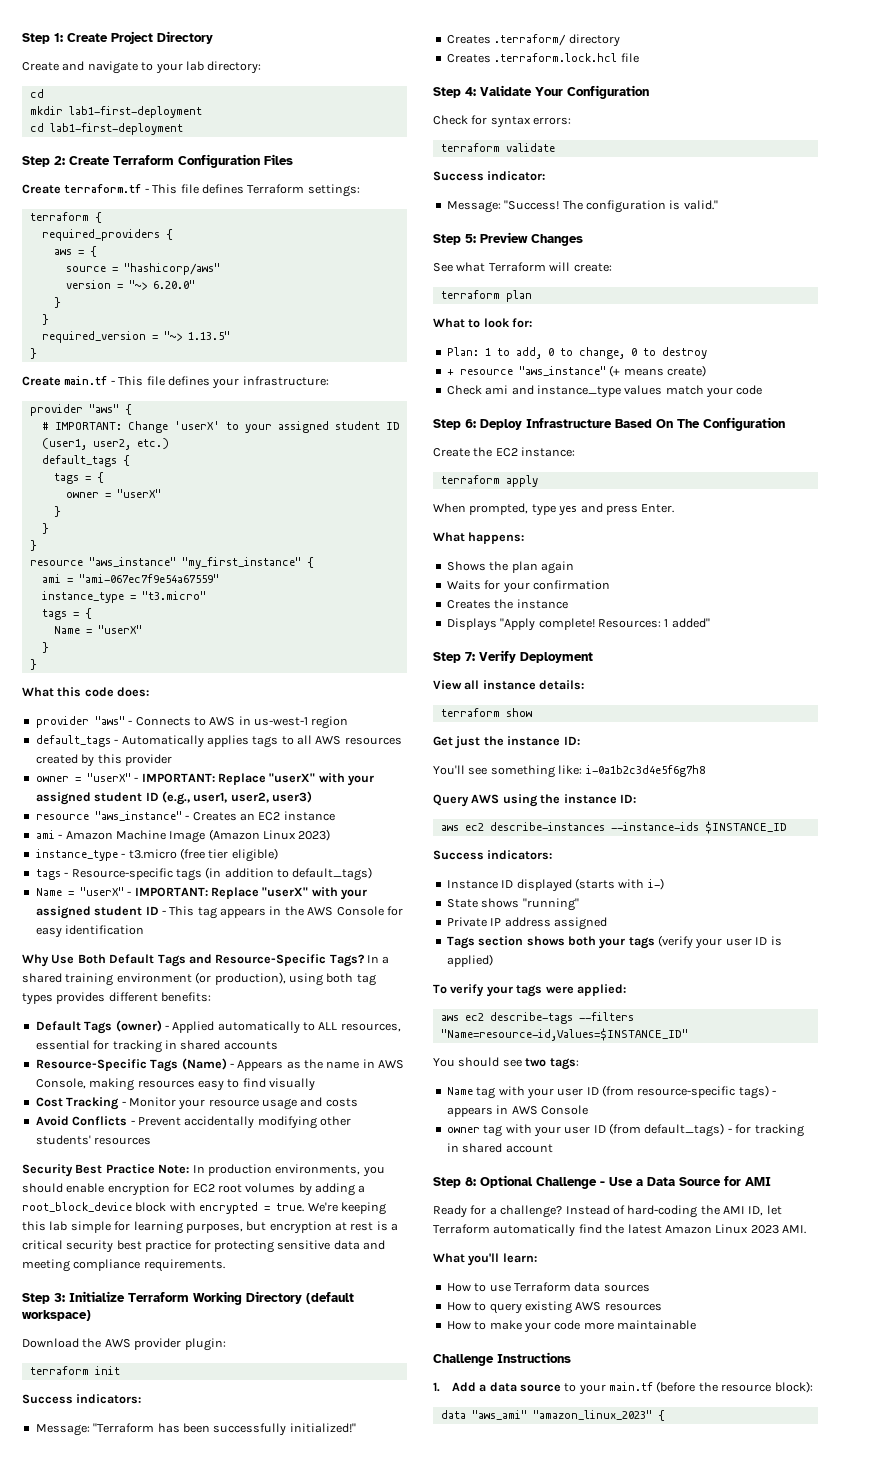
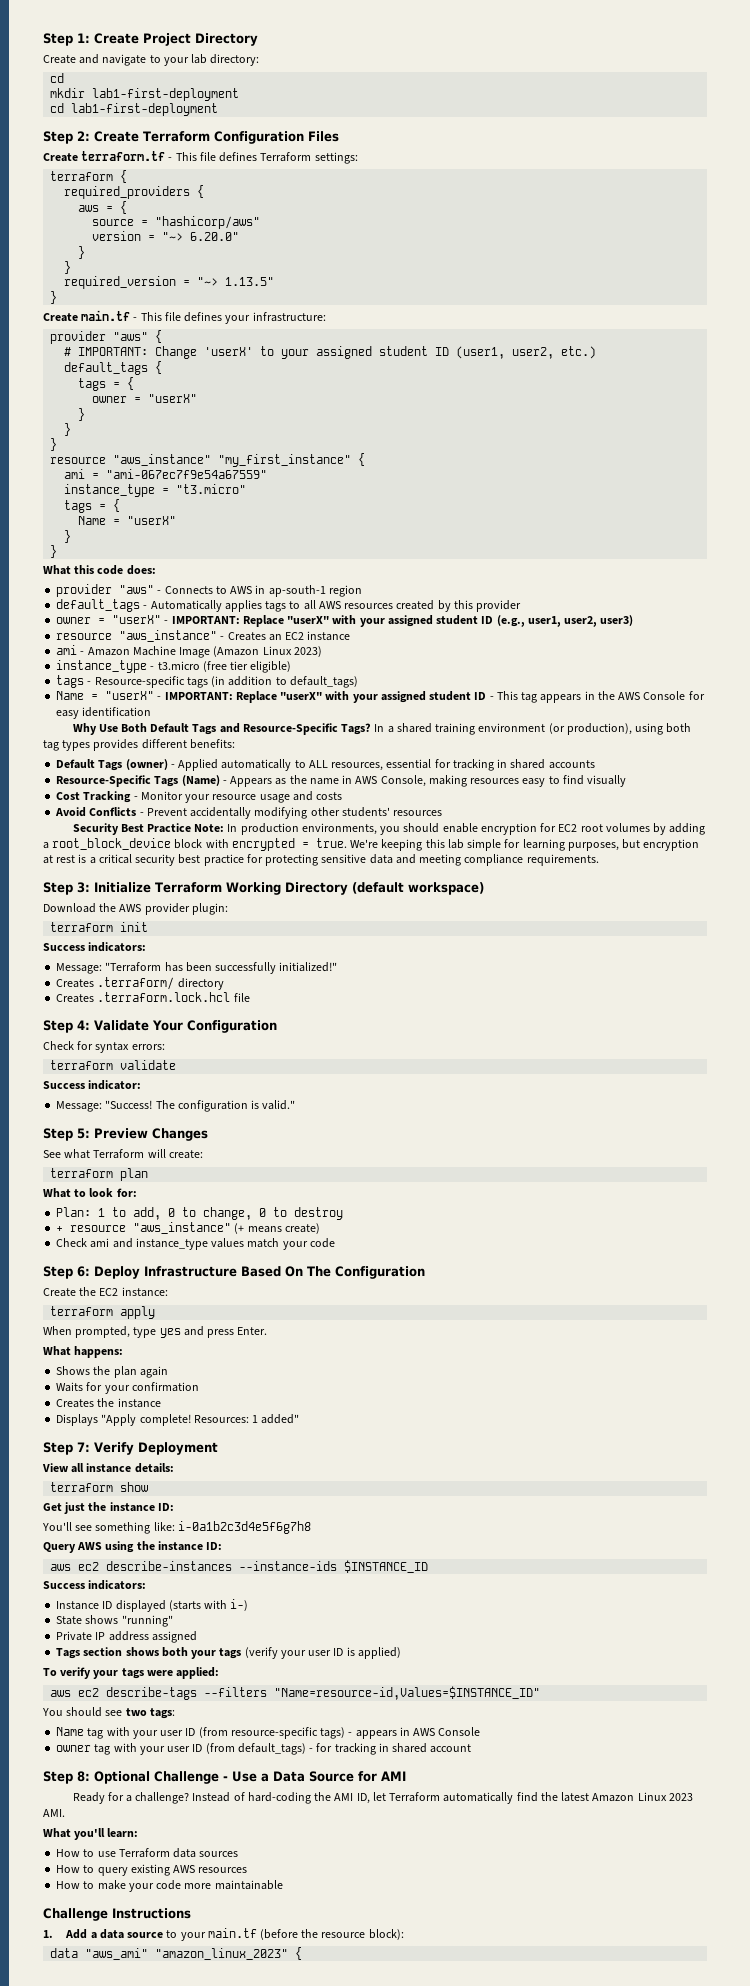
- provider "aws" - Connects to AWS in us-west-1 region
+ provider "aws" - Connects to AWS in ap-south-1 region

